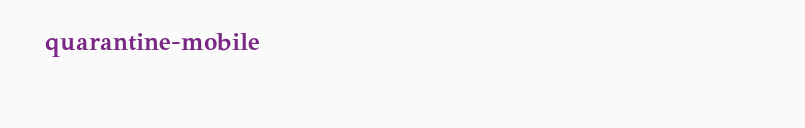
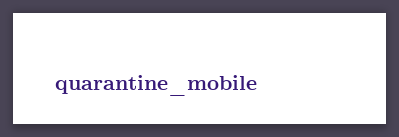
- quarantine-mobile
+ quarantine_mobile

